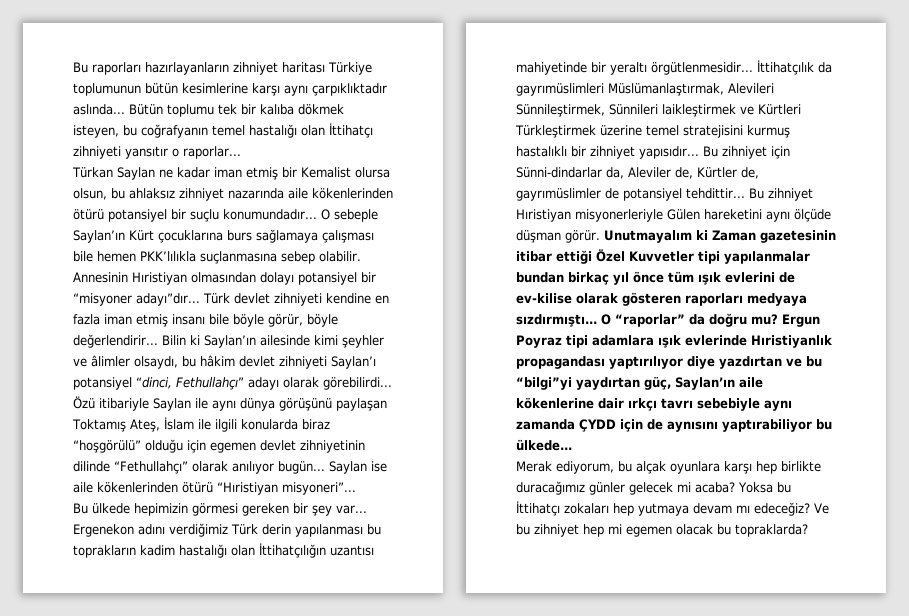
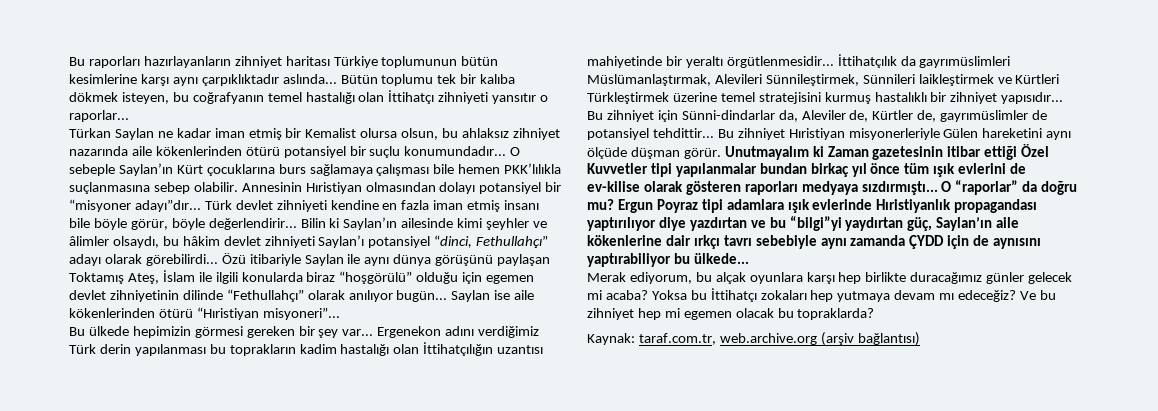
+ Kaynak: taraf.com.tr, web.archive.org (arşiv bağlantısı)

